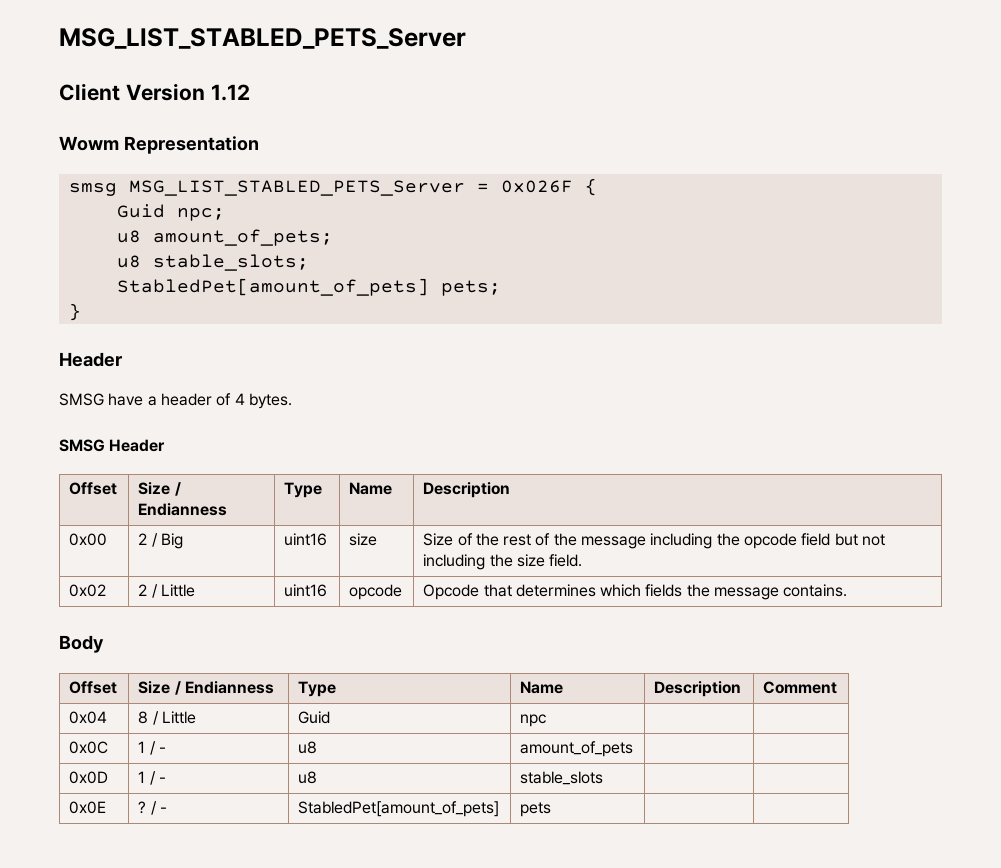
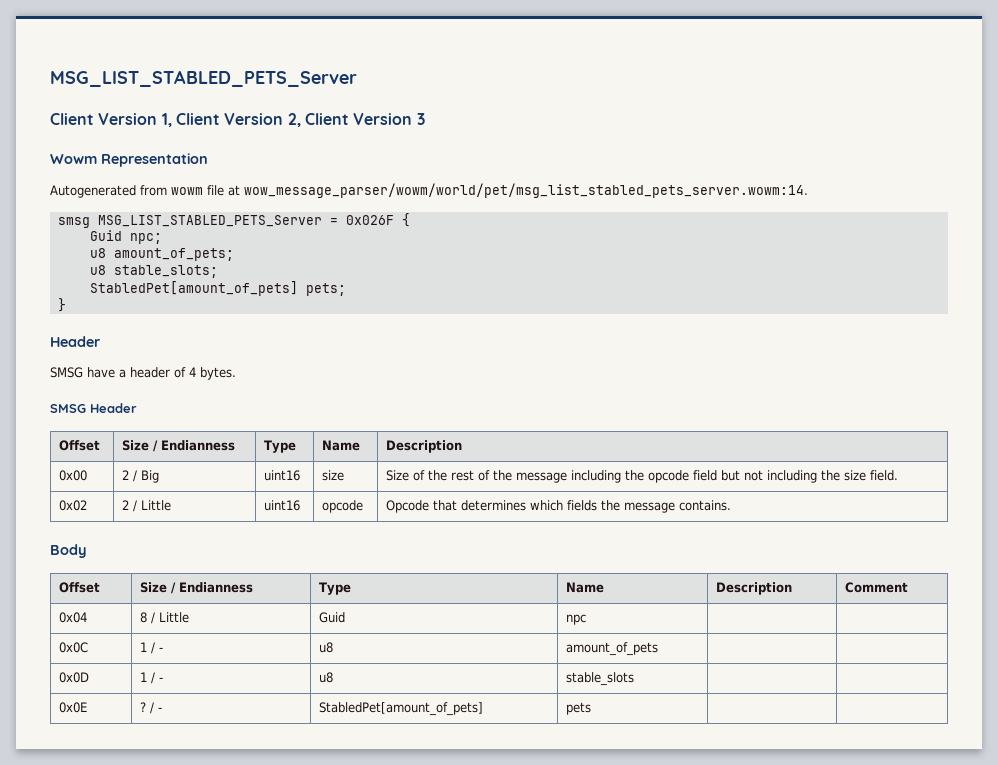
- Client Version 1.12
+ Client Version 1, Client Version 2, Client Version 3
  Wowm Representation
+ Autogenerated from wowm file at wow_message_parser/wowm/world/pet/msg_list_stabled_pets_server.wowm:14.

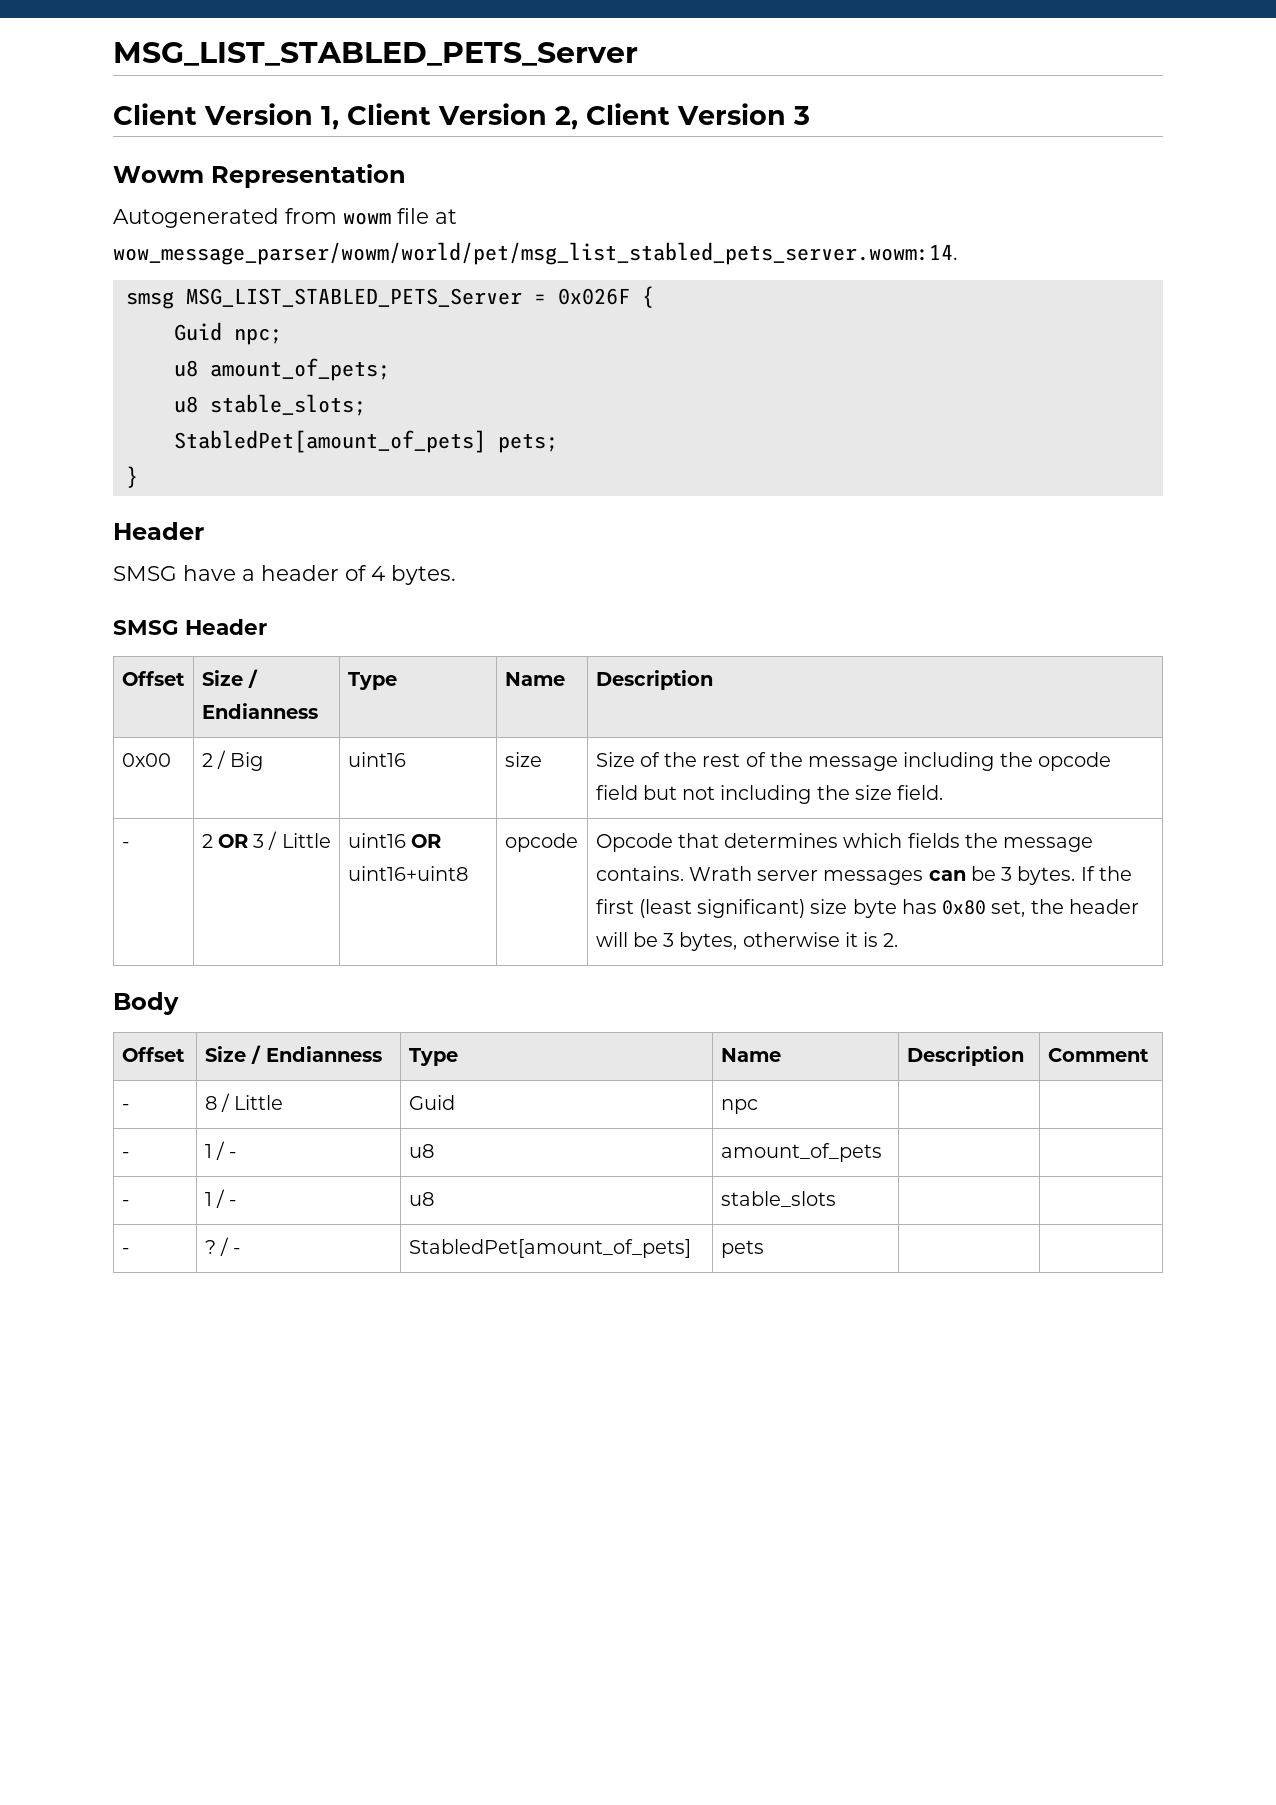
- 0x02 | 2 / Little | uint16
+ - | 2 OR 3 / Little | uint16 OR uint16+uint8
+ Wrath server messages can be 3 bytes. If the first (least significant) size byte has 0x80 set, the header will be 3 bytes, otherwise it is 2.
- 0x04 | 8 / Little | Guid | npc | |
+ - | 8 / Little | Guid | npc | |
- 0x0C | 1 / - | u8 | amount_of_pets | |
+ - | 1 / - | u8 | amount_of_pets | |
- 0x0D | 1 / - | u8 | stable_slots | |
+ - | 1 / - | u8 | stable_slots | |
- 0x0E | ? / - | StabledPet[amount_of_pets] | pets | |
+ - | ? / - | StabledPet[amount_of_pets] | pets | |

